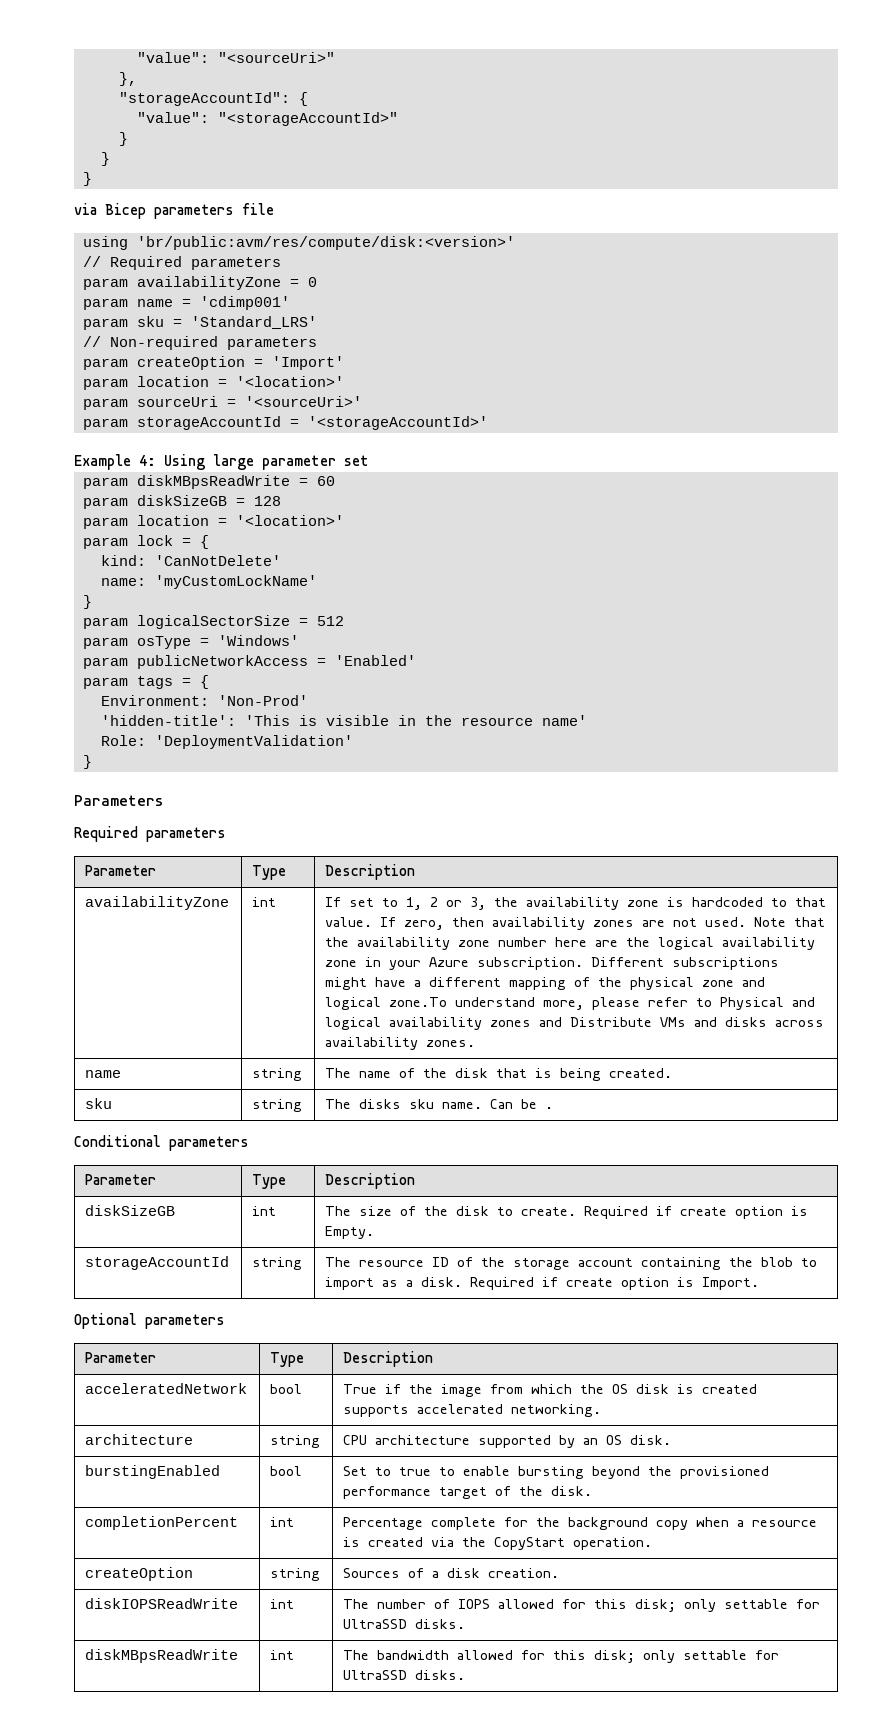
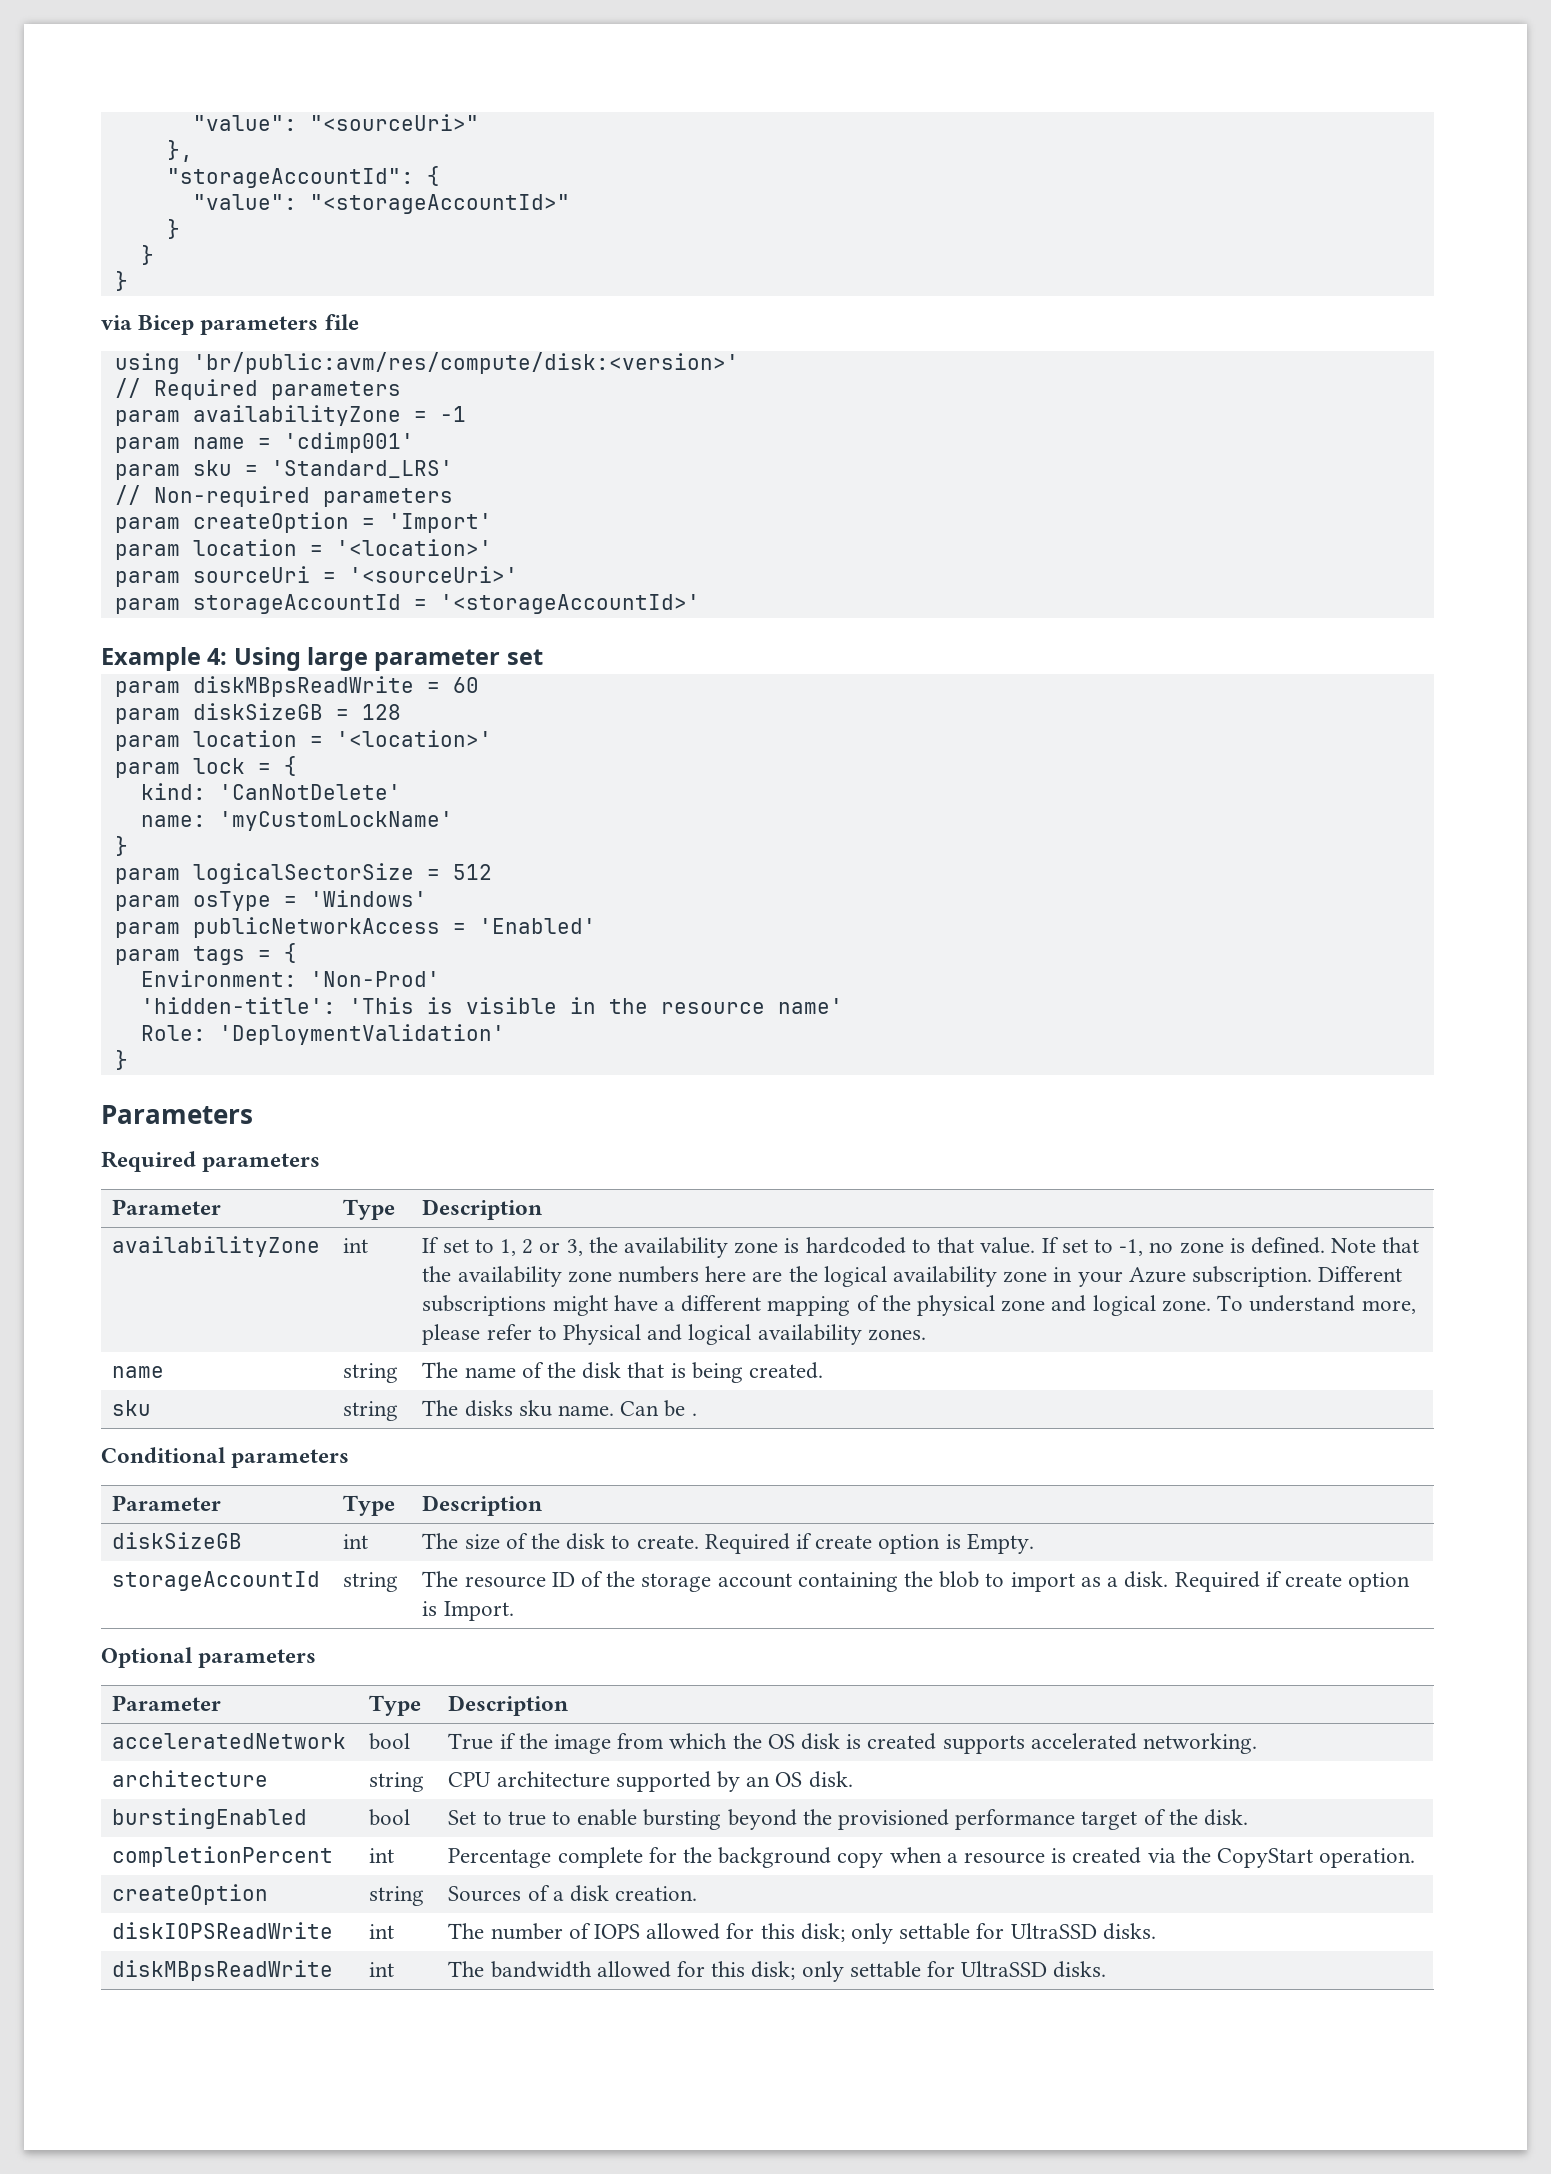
- param availabilityZone = 0
+ param availabilityZone = -1
- If zero, then availability zones are not used.
+ If set to -1, no zone is defined.
- Note that the availability zone number here are the logical availability zone in your Azure subscription.
+ Note that the availability zone numbers here are the logical availability zone in your Azure subscription.
- Different subscriptions might have a different mapping of the physical zone and logical zone.To understand more, please refer to Physical and logical availability zones and Distribute VMs and disks across availability zones.
+ Different subscriptions might have a different mapping of the physical zone and logical zone. To understand more, please refer to Physical and logical availability zones.

